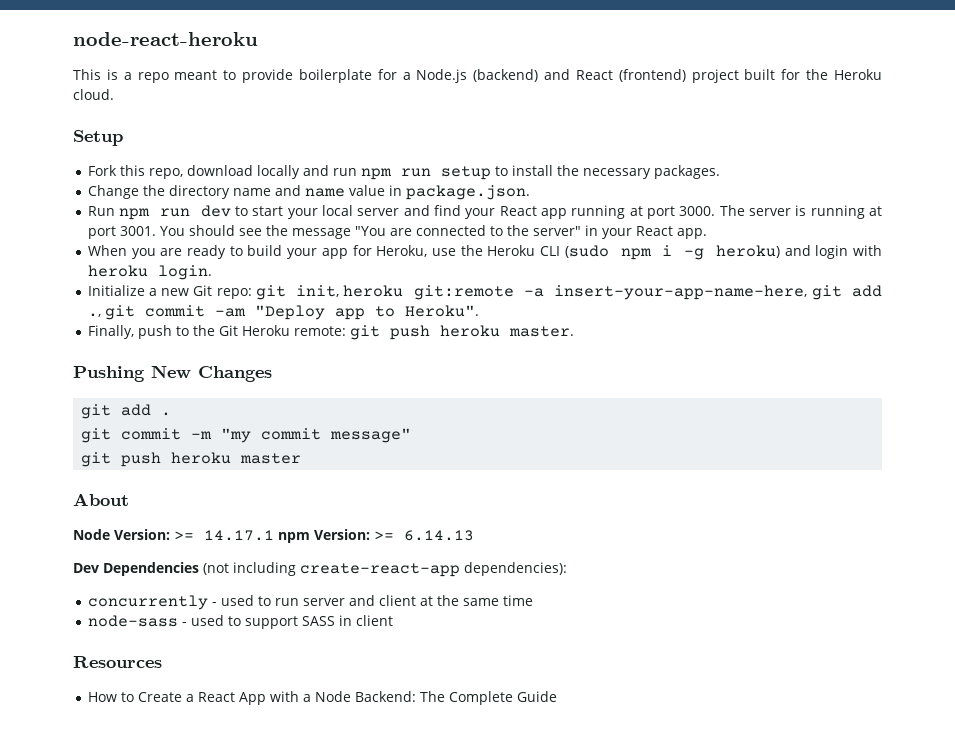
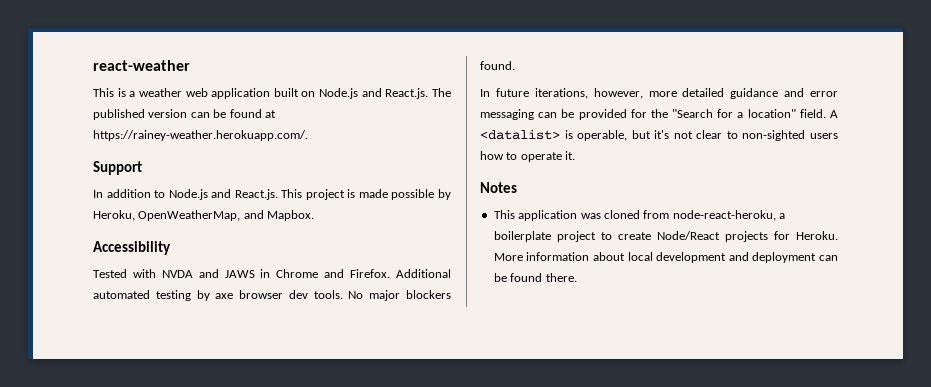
- node-react-heroku
+ react-weather
- This is a repo meant to provide boilerplate for a Node.js (backend) and React (frontend) project built for the Heroku cloud.
- Setup
- Fork this repo, download locally and run npm run setup to install the necessary packages.
- Change the directory name and name value in package.json.
- Run npm run dev to start your local server and find your React app running at port 3000. The server is running at port 3001. You should see the message "You are connected to the server" in your React app.
- When you are ready to build your app for Heroku, use the Heroku CLI (sudo npm i -g heroku) and login with heroku login.
- Initialize a new Git repo: git init, heroku git:remote -a insert-your-app-name-here, git add ., git commit -am "Deploy app to Heroku".
- Finally, push to the Git Heroku remote: git push heroku master.
- Pushing New Changes
- git add .
- git commit -m "my commit message"
- git push heroku master
- About
- Node Version: >= 14.17.1 npm Version: >= 6.14.13
- Dev Dependencies (not including create-react-app dependencies):
- concurrently - used to run server and client at the same time
- node-sass - used to support SASS in client
- Resources
- How to Create a React App with a Node Backend: The Complete Guide
+ This is a weather web application built on Node.js and React.js. The published version can be found at https://rainey-weather.herokuapp.com/.
+ Support
+ In addition to Node.js and React.js. This project is made possible by Heroku, OpenWeatherMap, and Mapbox.
+ Accessibility
+ Tested with NVDA and JAWS in Chrome and Firefox. Additional automated testing by axe browser dev tools. No major blockers found.
+ In future iterations, however, more detailed guidance and error messaging can be provided for the "Search for a location" field. A <datalist> is operable, but it's not clear to non-sighted users how to operate it.
+ Notes
+ This application was cloned from node-react-heroku, a boilerplate project to create Node/React projects for Heroku. More information about local development and deployment can be found there.

